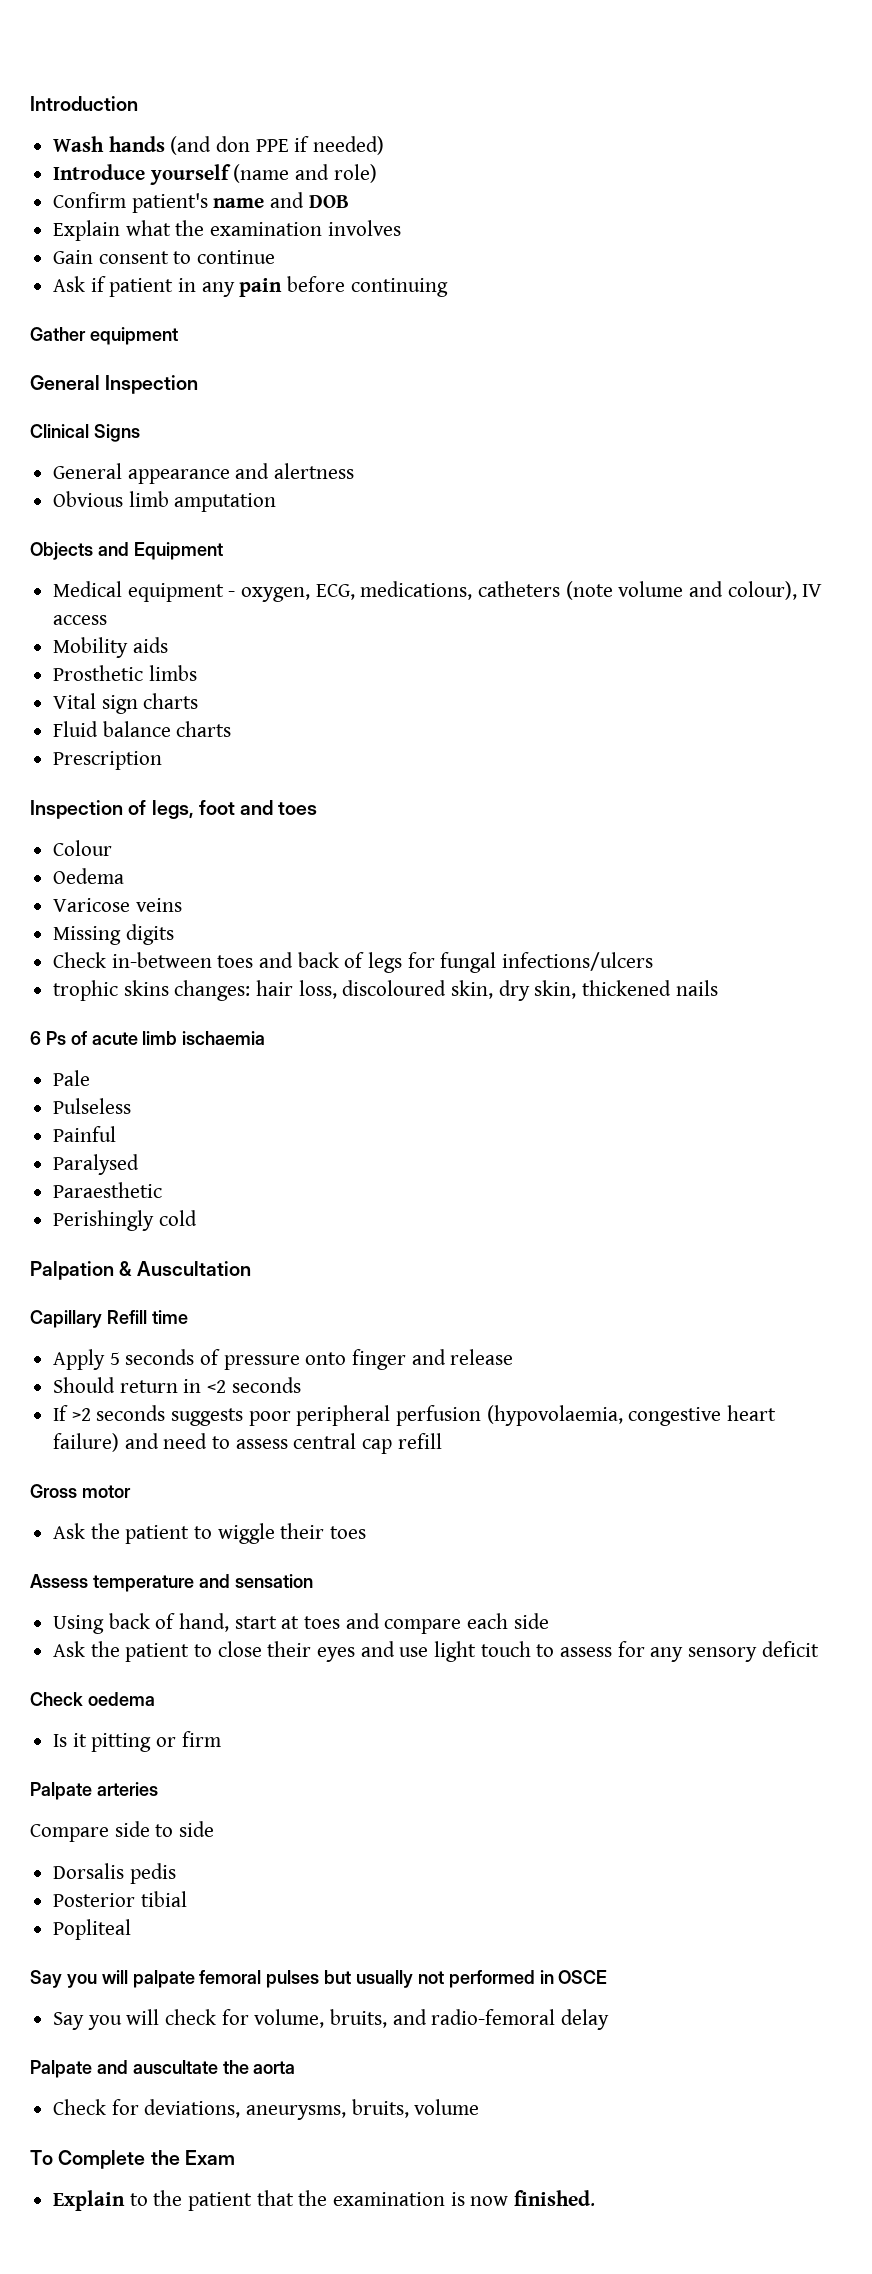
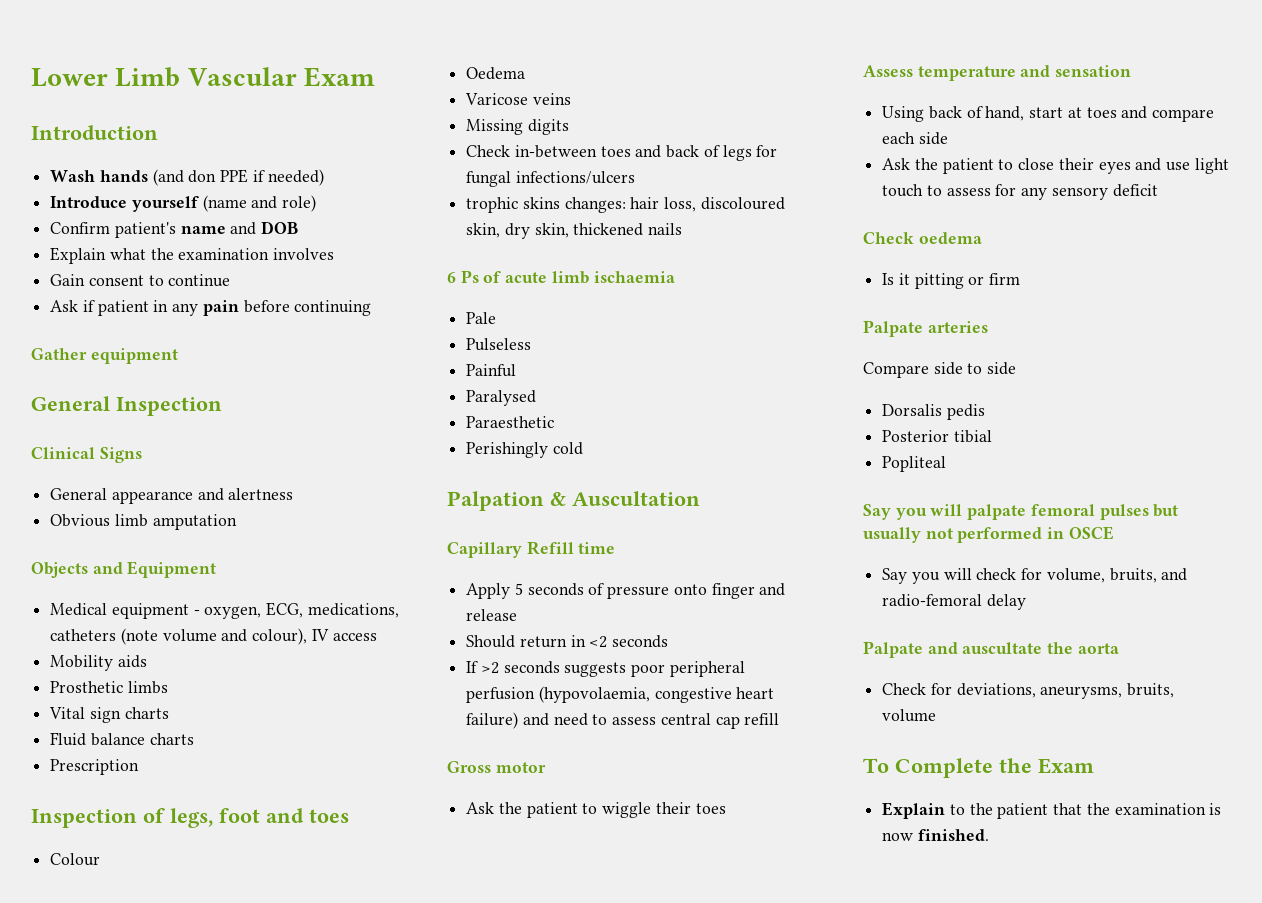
+ Lower Limb Vascular Exam

